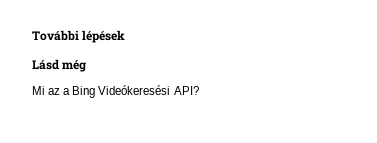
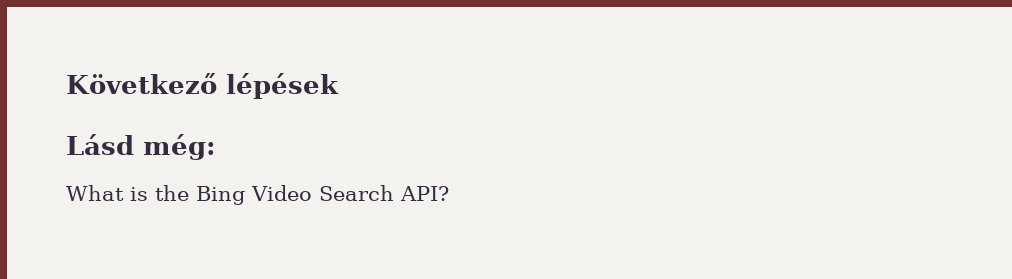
- További lépések
+ Következő lépések
- Lásd még
- Mi az a Bing Videókeresési API?
+ Lásd még:
+ What is the Bing Video Search API?

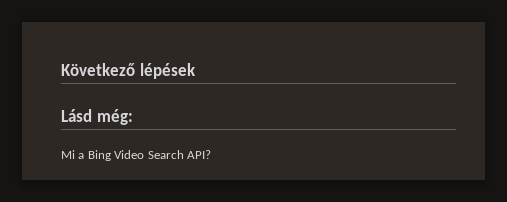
- What is the Bing Video Search API?
+ Mi a Bing Video Search API?

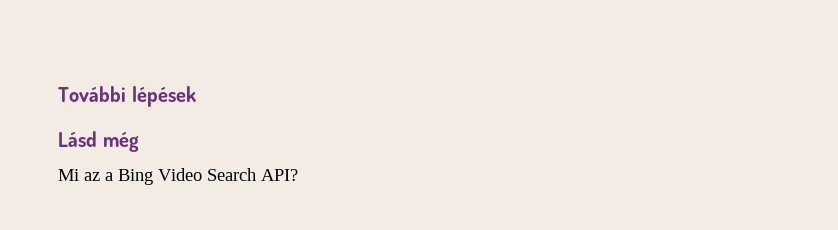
- Következő lépések
+ További lépések
- Lásd még:
+ Lásd még
- Mi a Bing Video Search API?
+ Mi az a Bing Video Search API?

